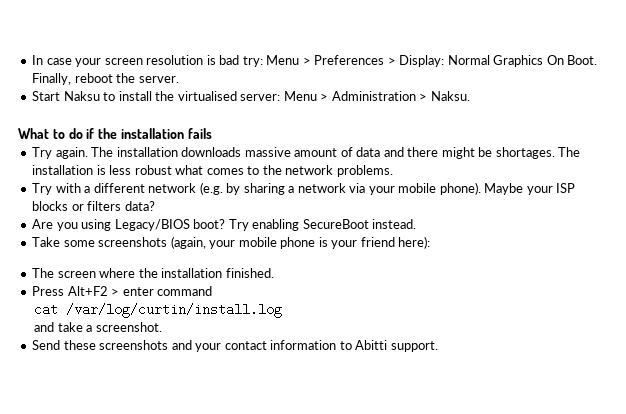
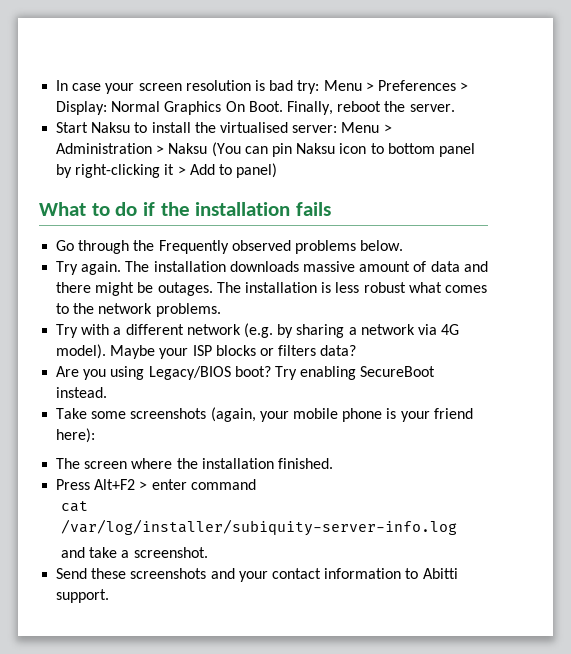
- Start Naksu to install the virtualised server: Menu > Administration > Naksu.
+ Start Naksu to install the virtualised server: Menu > Administration > Naksu (You can pin Naksu icon to bottom panel by right-clicking it > Add to panel)
+ Go through the Frequently observed problems below.
- The installation downloads massive amount of data and there might be shortages.
+ The installation downloads massive amount of data and there might be outages.
- Try with a different network (e.g. by sharing a network via your mobile phone).
+ Try with a different network (e.g. by sharing a network via 4G model).
- cat /var/log/curtin/install.log
+ cat /var/log/installer/subiquity-server-info.log

